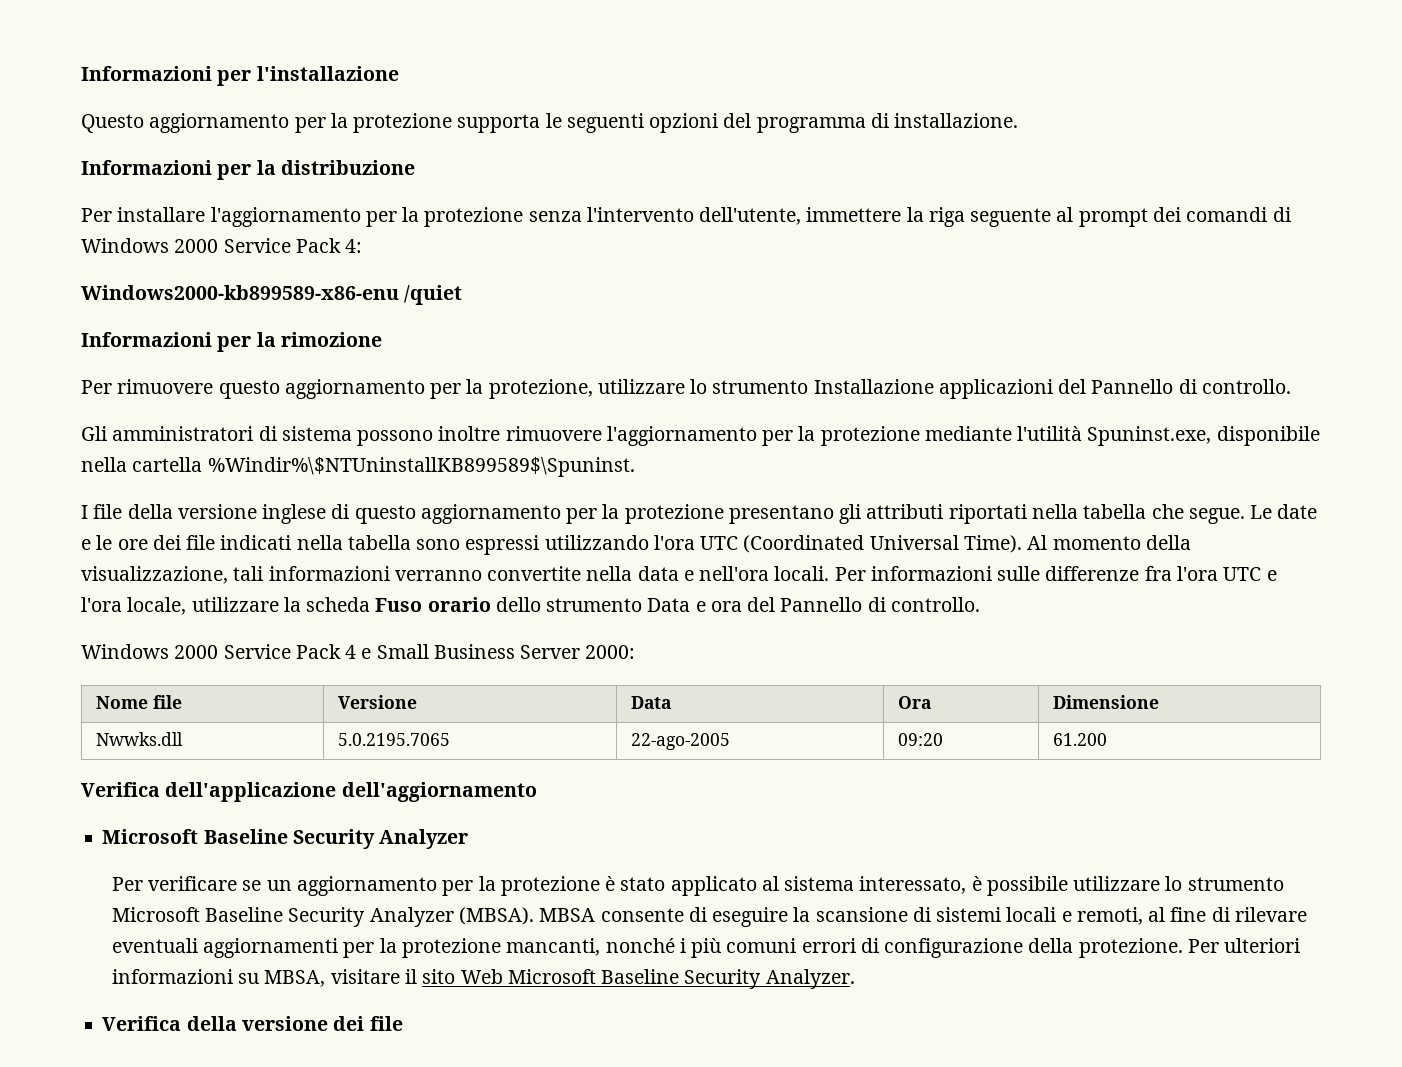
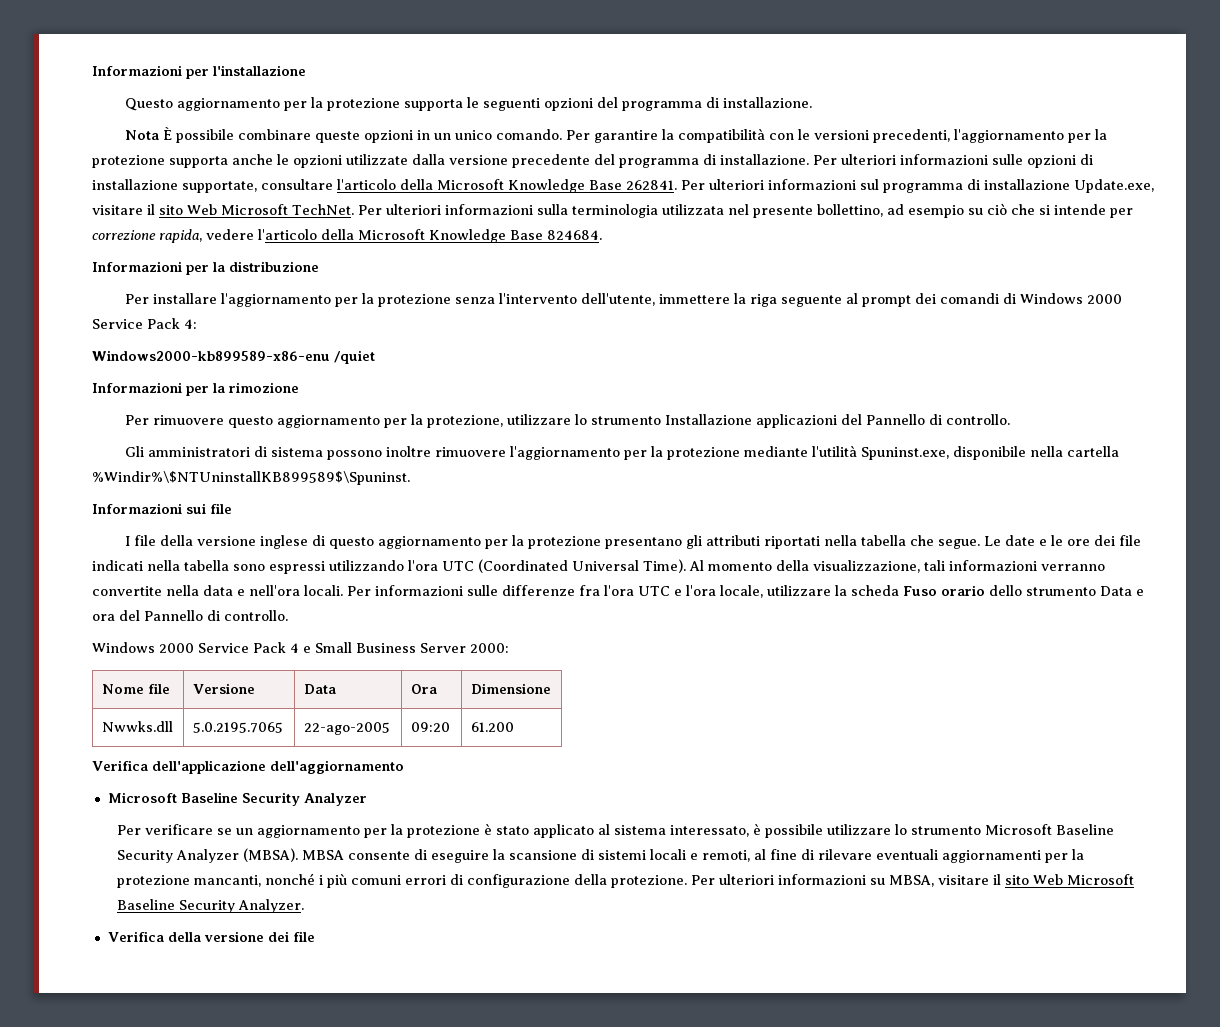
+ Nota È possibile combinare queste opzioni in un unico comando. Per garantire la compatibilità con le versioni precedenti, l'aggiornamento per la protezione supporta anche le opzioni utilizzate dalla versione precedente del programma di installazione. Per ulteriori informazioni sulle opzioni di installazione supportate, consultare l'articolo della Microsoft Knowledge Base 262841. Per ulteriori informazioni sul programma di installazione Update.exe, visitare il sito Web Microsoft TechNet. Per ulteriori informazioni sulla terminologia utilizzata nel presente bollettino, ad esempio su ciò che si intende per correzione rapida, vedere l'articolo della Microsoft Knowledge Base 824684.
+ Informazioni sui file

